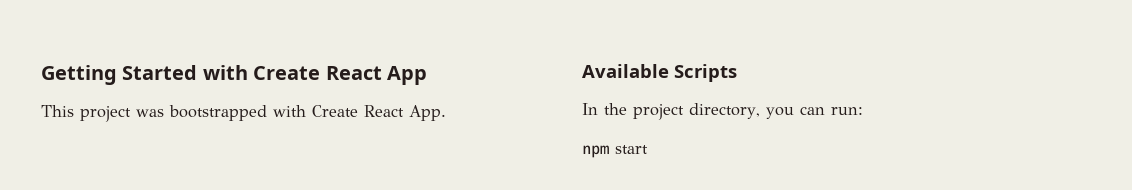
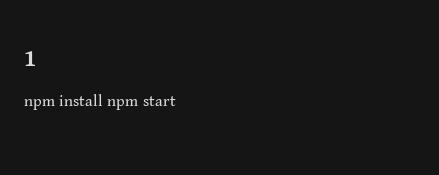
- Getting Started with Create React App
- This project was bootstrapped with Create React App.
- Available Scripts
- In the project directory, you can run:
- npm start
+ 1
+ npm install npm start

